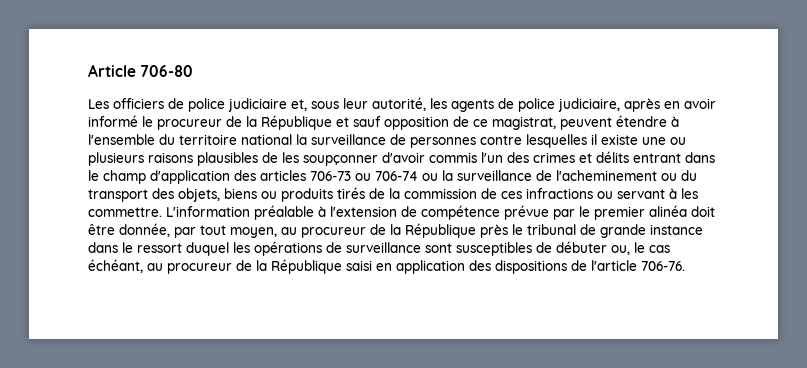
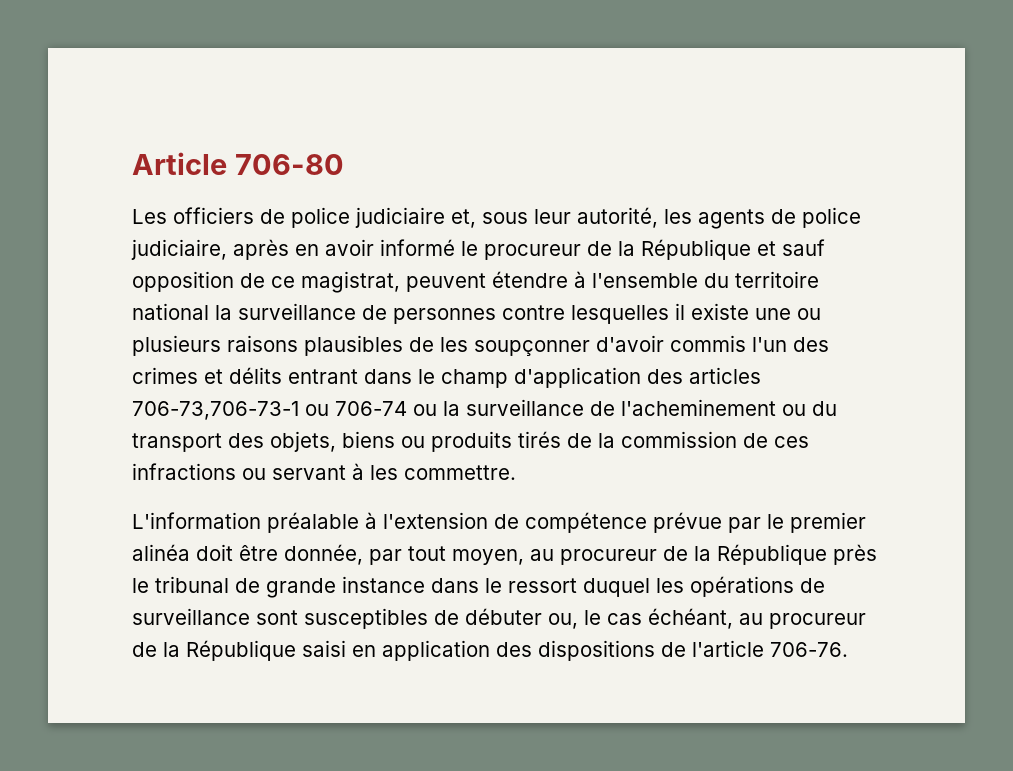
- Les officiers de police judiciaire et, sous leur autorité, les agents de police judiciaire, après en avoir informé le procureur de la République et sauf opposition de ce magistrat, peuvent étendre à l'ensemble du territoire national la surveillance de personnes contre lesquelles il existe une ou plusieurs raisons plausibles de les soupçonner d'avoir commis l'un des crimes et délits entrant dans le champ d'application des articles 706-73 ou 706-74 ou la surveillance de l'acheminement ou du transport des objets, biens ou produits tirés de la commission de ces infractions ou servant à les commettre. L'information préalable à l'extension de compétence prévue par le premier alinéa doit être donnée, par tout moyen, au procureur de la République près le tribunal de grande instance dans le ressort duquel les opérations de surveillance sont susceptibles de débuter ou, le cas échéant, au procureur de la République saisi en application des dispositions de l'article 706-76.
+ Les officiers de police judiciaire et, sous leur autorité, les agents de police judiciaire, après en avoir informé le procureur de la République et sauf opposition de ce magistrat, peuvent étendre à l'ensemble du territoire national la surveillance de personnes contre lesquelles il existe une ou plusieurs raisons plausibles de les soupçonner d'avoir commis l'un des crimes et délits entrant dans le champ d'application des articles 706-73,706-73-1 ou 706-74 ou la surveillance de l'acheminement ou du transport des objets, biens ou produits tirés de la commission de ces infractions ou servant à les commettre.
+ L'information préalable à l'extension de compétence prévue par le premier alinéa doit être donnée, par tout moyen, au procureur de la République près le tribunal de grande instance dans le ressort duquel les opérations de surveillance sont susceptibles de débuter ou, le cas échéant, au procureur de la République saisi en application des dispositions de l'article 706-76.

